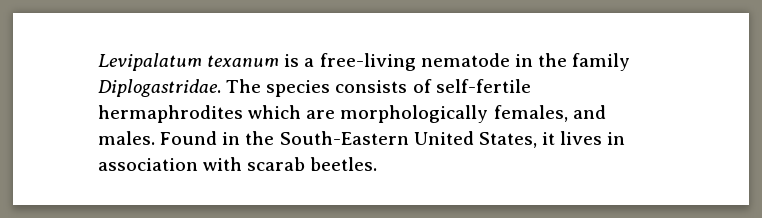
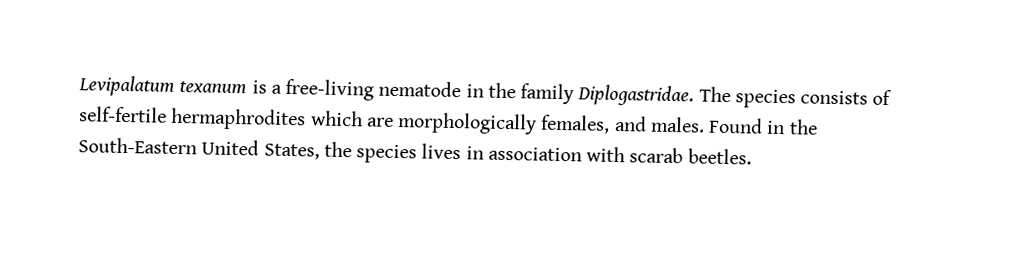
- Found in the South-Eastern United States, it lives in association with scarab beetles.
+ Found in the South-Eastern United States, the species lives in association with scarab beetles.

